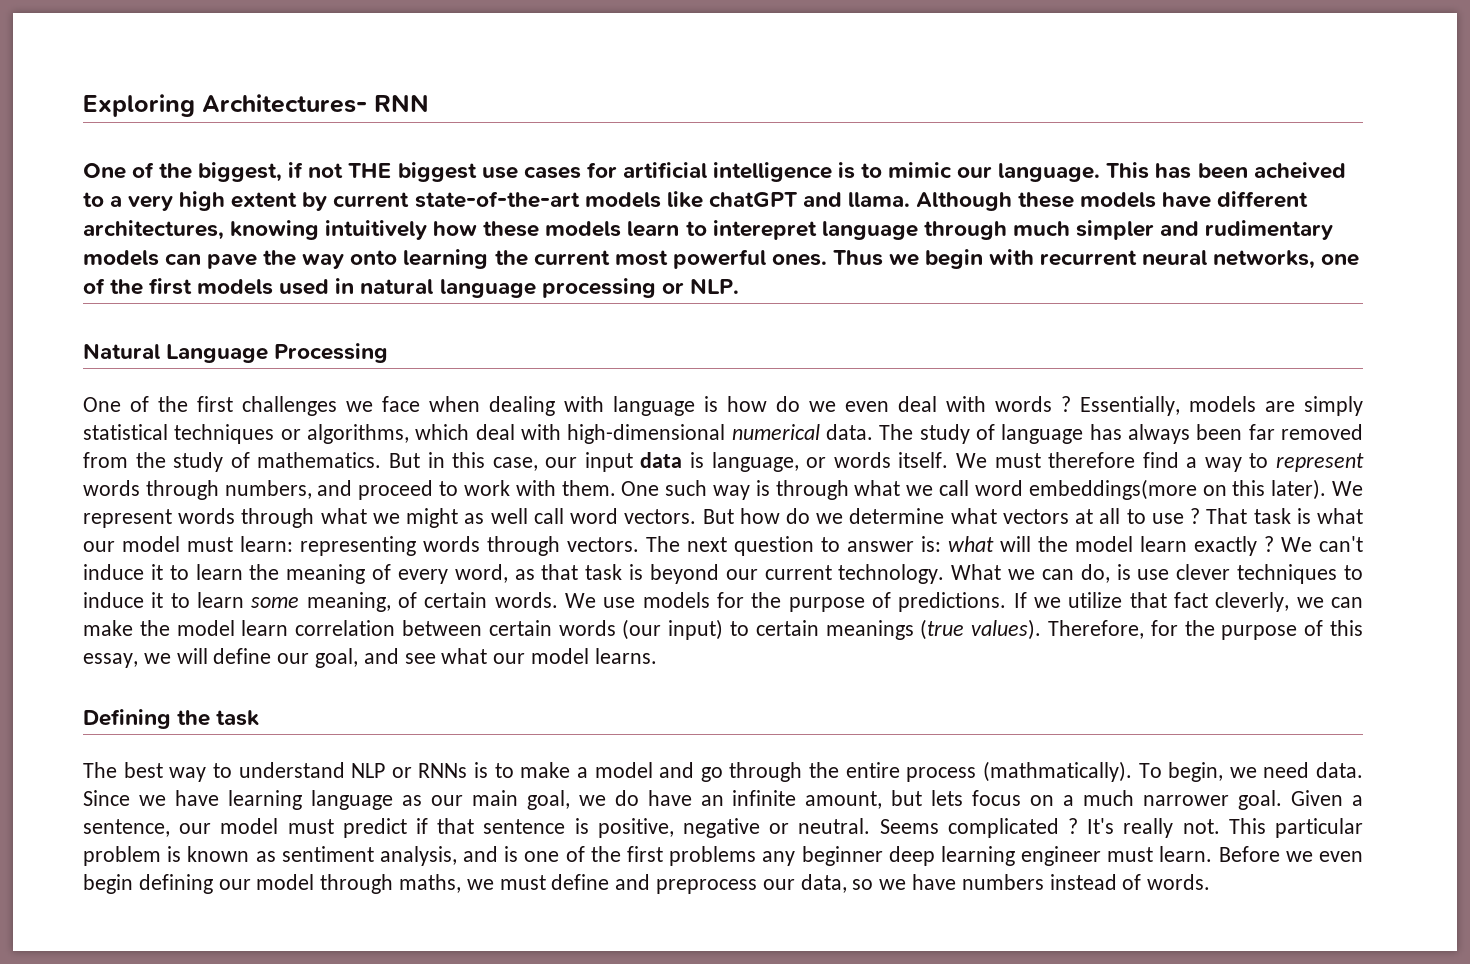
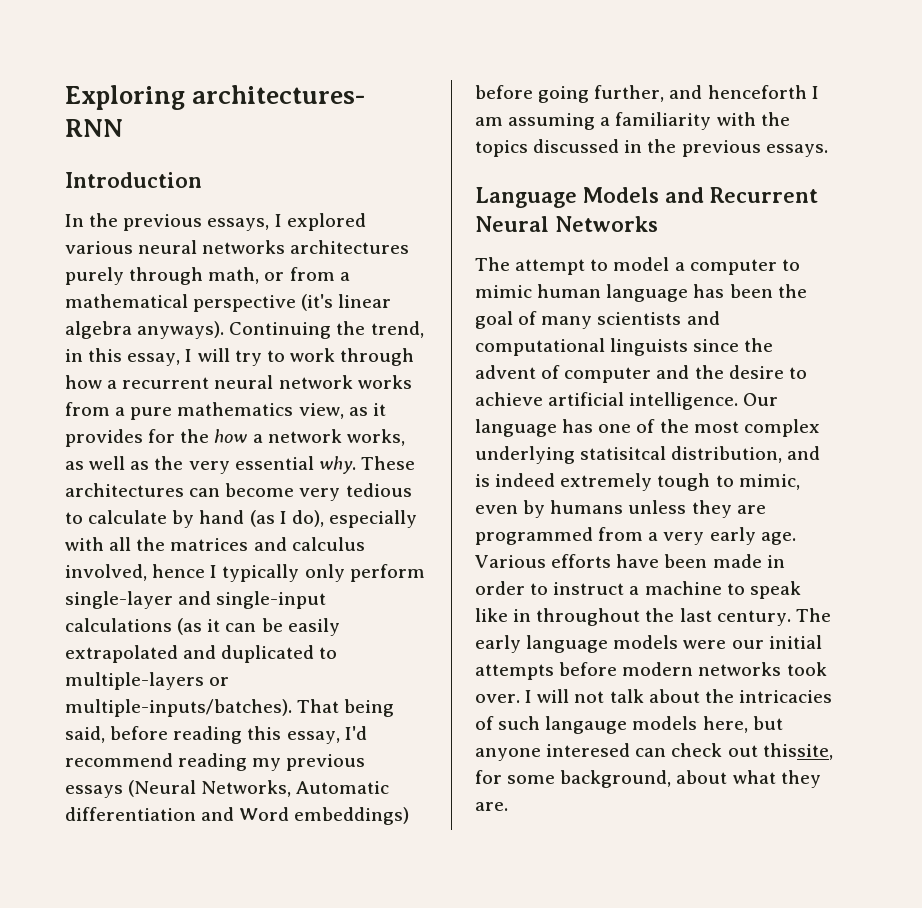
- Exploring Architectures- RNN
+ Exploring architectures- RNN
- One of the biggest, if not THE biggest use cases for artificial intelligence is to mimic our language. This has been acheived to a very high extent by current state-of-the-art models like chatGPT and llama. Although these models have different architectures, knowing intuitively how these models learn to interepret language through much simpler and rudimentary models can pave the way onto learning the current most powerful ones. Thus we begin with recurrent neural networks, one of the first models used in natural language processing or NLP.
- Natural Language Processing
- One of the first challenges we face when dealing with language is how do we even deal with words ? Essentially, models are simply statistical techniques or algorithms, which deal with high-dimensional numerical data. The study of language has always been far removed from the study of mathematics. But in this case, our input data is language, or words itself. We must therefore find a way to represent words through numbers, and proceed to work with them. One such way is through what we call word embeddings(more on this later). We represent words through what we might as well call word vectors. But how do we determine what vectors at all to use ? That task is what our model must learn: representing words through vectors. The next question to answer is: what will the model learn exactly ? We can't induce it to learn the meaning of every word, as that task is beyond our current technology. What we can do, is use clever techniques to induce it to learn some meaning, of certain words. We use models for the purpose of predictions. If we utilize that fact cleverly, we can make the model learn correlation between certain words (our input) to certain meanings (true values). Therefore, for the purpose of this essay, we will define our goal, and see what our model learns.
- Defining the task
- The best way to understand NLP or RNNs is to make a model and go through the entire process (mathmatically). To begin, we need data. Since we have learning language as our main goal, we do have an infinite amount, but lets focus on a much narrower goal. Given a sentence, our model must predict if that sentence is positive, negative or neutral. Seems complicated ? It's really not. This particular problem is known as sentiment analysis, and is one of the first problems any beginner deep learning engineer must learn. Before we even begin defining our model through maths, we must define and preprocess our data, so we have numbers instead of words.
+ Introduction
+ In the previous essays, I explored various neural networks architectures purely through math, or from a mathematical perspective (it's linear algebra anyways). Continuing the trend, in this essay, I will try to work through how a recurrent neural network works from a pure mathematics view, as it provides for the how a network works, as well as the very essential why. These architectures can become very tedious to calculate by hand (as I do), especially with all the matrices and calculus involved, hence I typically only perform single-layer and single-input calculations (as it can be easily extrapolated and duplicated to multiple-layers or multiple-inputs/batches). That being said, before reading this essay, I'd recommend reading my previous essays (Neural Networks, Automatic differentiation and Word embeddings) before going further, and henceforth I am assuming a familiarity with the topics discussed in the previous essays.
+ Language Models and Recurrent Neural Networks
+ The attempt to model a computer to mimic human language has been the goal of many scientists and computational linguists since the advent of computer and the desire to achieve artificial intelligence. Our language has one of the most complex underlying statisitcal distribution, and is indeed extremely tough to mimic, even by humans unless they are programmed from a very early age. Various efforts have been made in order to instruct a machine to speak like in throughout the last century. The early language models were our initial attempts before modern networks took over. I will not talk about the intricacies of such langauge models here, but anyone interesed can check out thissite, for some background, about what they are.

